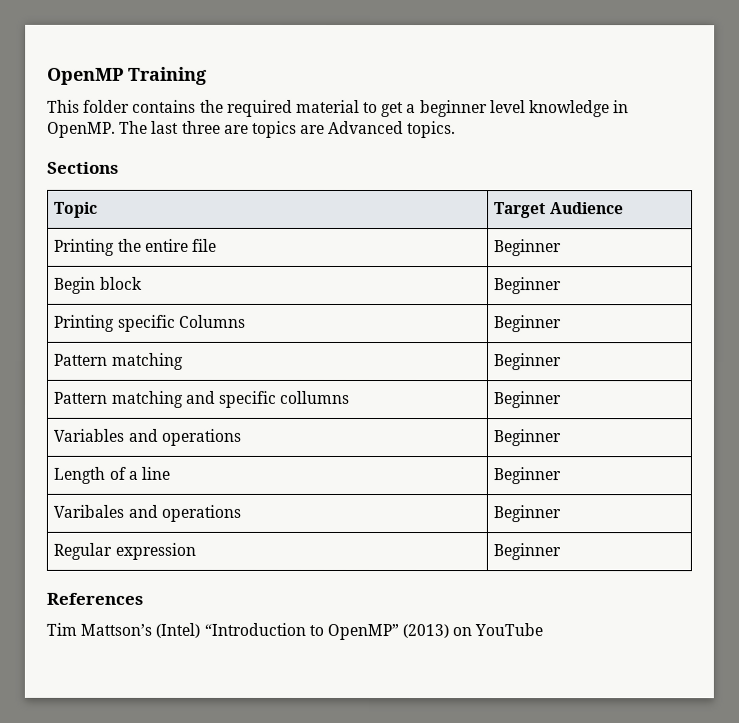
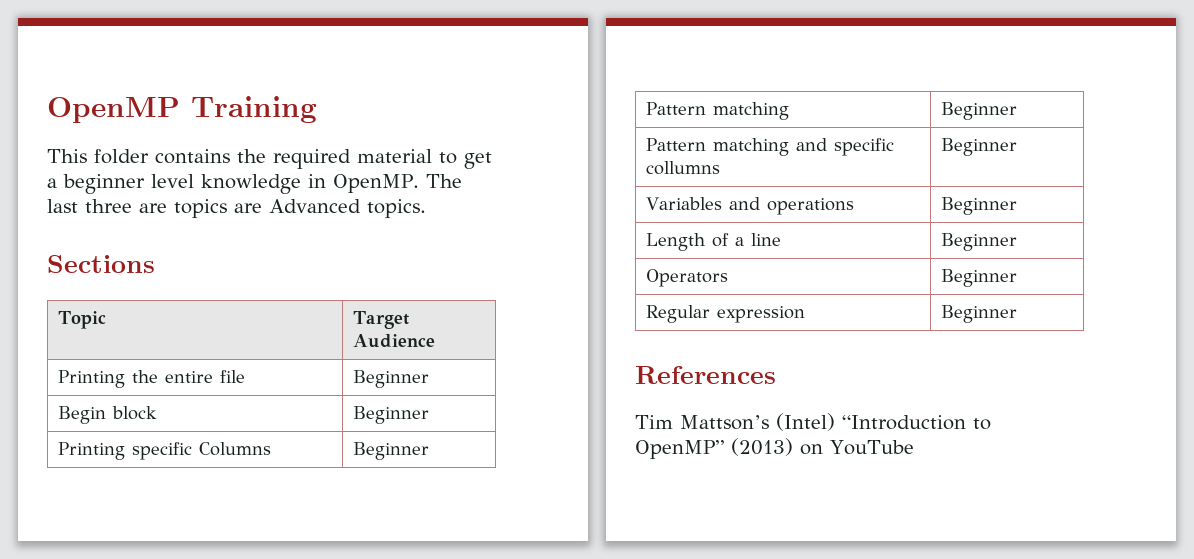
- Varibales and operations | Beginner
+ Operators | Beginner

